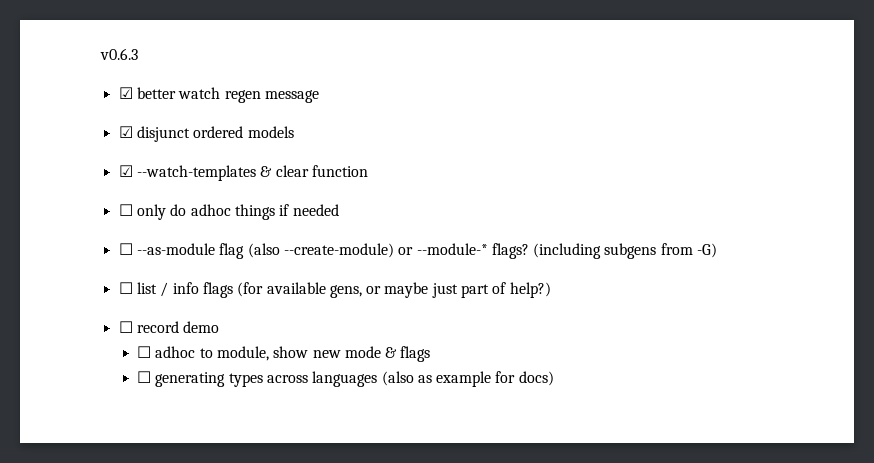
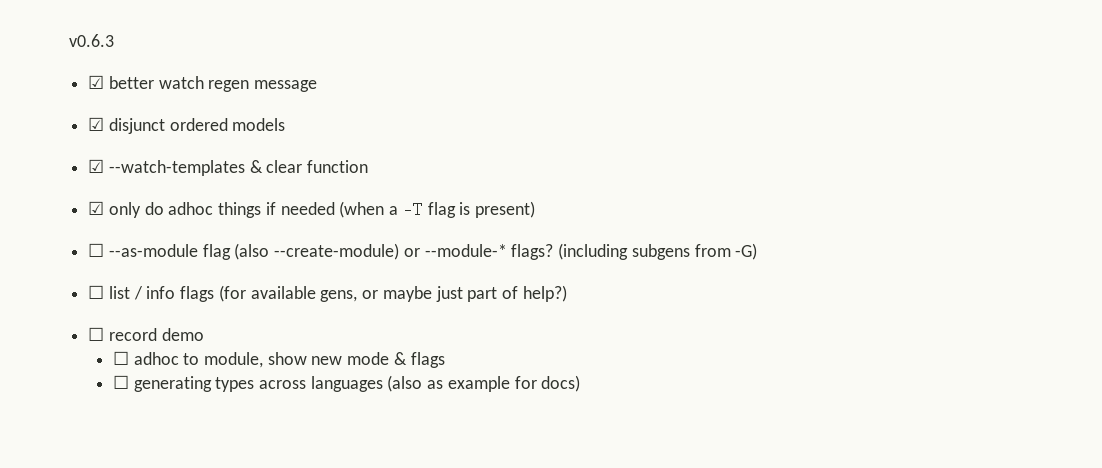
- ☐ only do adhoc things if needed
+ ☑ only do adhoc things if needed (when a -T flag is present)

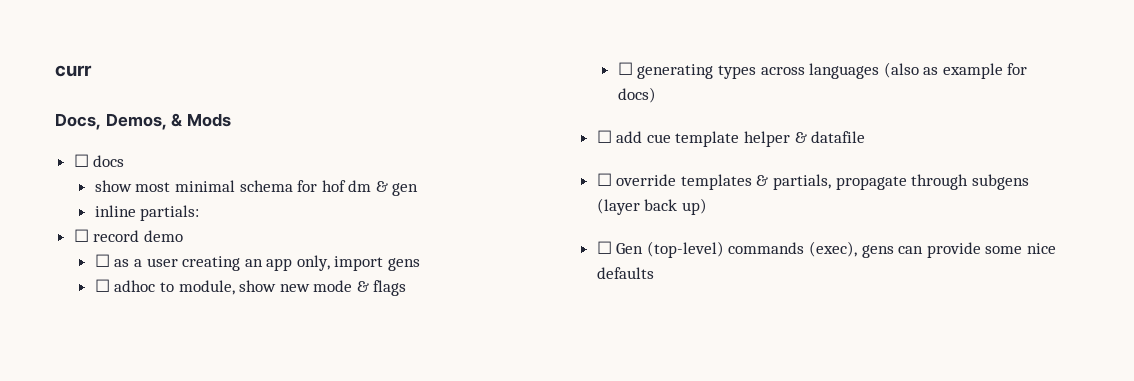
- v0.6.3
- ☑ better watch regen message
- ☑ disjunct ordered models
- ☑ --watch-templates & clear function
- ☑ only do adhoc things if needed (when a -T flag is present)
- ☐ --as-module flag (also --create-module) or --module-* flags? (including subgens from -G)
- ☐ list / info flags (for available gens, or maybe just part of help?)
+ curr
+ Docs, Demos, & Mods
+ ☐ docs
+ show most minimal schema for hof dm & gen
+ inline partials:
  ☐ record demo
+ ☐ as a user creating an app only, import gens
+ ☐ add cue template helper & datafile
+ ☐ override templates & partials, propagate through subgens (layer back up)
+ ☐ Gen (top-level) commands (exec), gens can provide some nice defaults

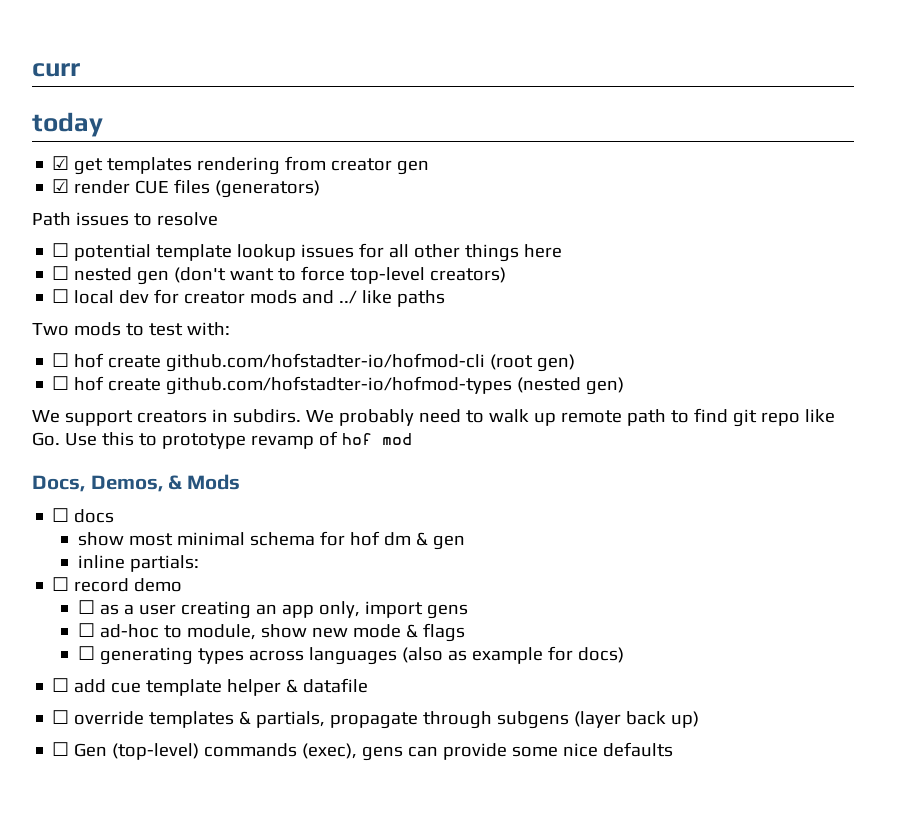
+ today
+ ☑ get templates rendering from creator gen
+ ☑ render CUE files (generators)
+ Path issues to resolve
+ ☐ potential template lookup issues for all other things here
+ ☐ nested gen (don't want to force top-level creators)
+ ☐ local dev for creator mods and ../ like paths
+ Two mods to test with:
+ ☐ hof create github.com/hofstadter-io/hofmod-cli (root gen)
+ ☐ hof create github.com/hofstadter-io/hofmod-types (nested gen)
+ We support creators in subdirs. We probably need to walk up remote path to find git repo like Go. Use this to prototype revamp of hof mod
- ☐ adhoc to module, show new mode & flags
+ ☐ ad-hoc to module, show new mode & flags

